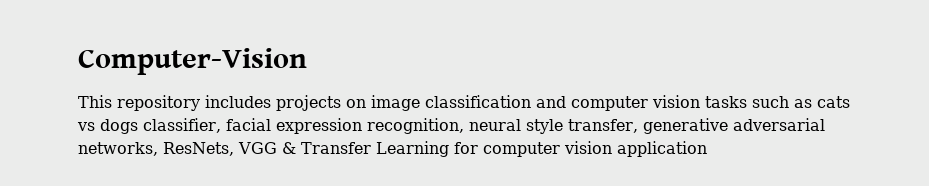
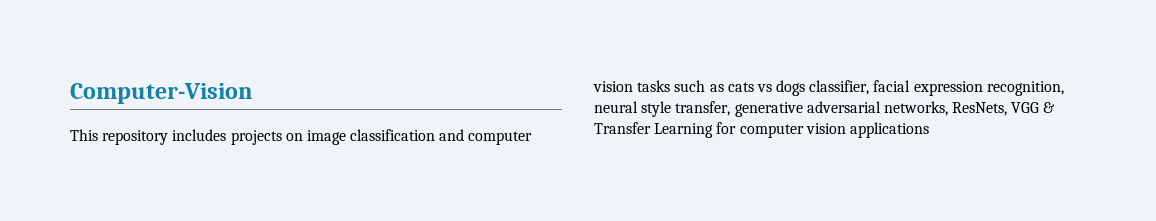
- This repository includes projects on image classification and computer vision tasks such as cats vs dogs classifier, facial expression recognition, neural style transfer, generative adversarial networks, ResNets, VGG & Transfer Learning for computer vision application
+ This repository includes projects on image classification and computer vision tasks such as cats vs dogs classifier, facial expression recognition, neural style transfer, generative adversarial networks, ResNets, VGG & Transfer Learning for computer vision applications

